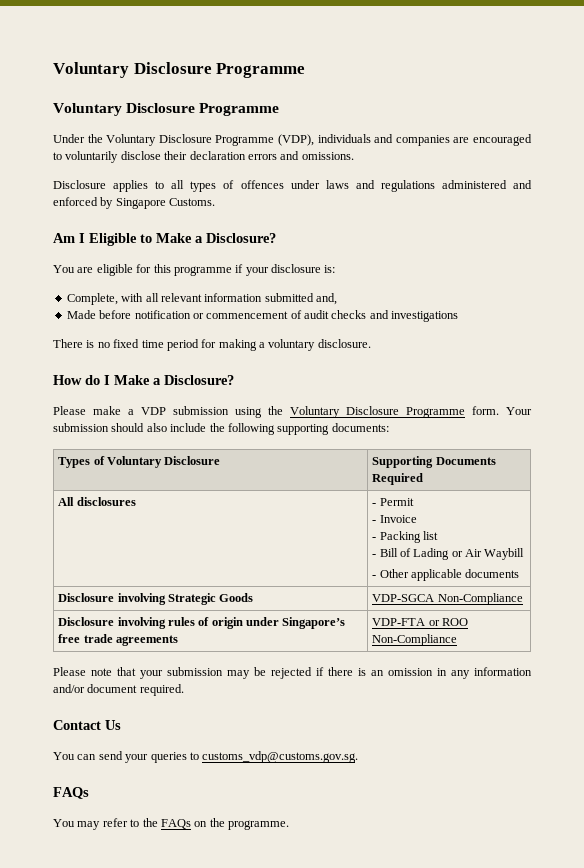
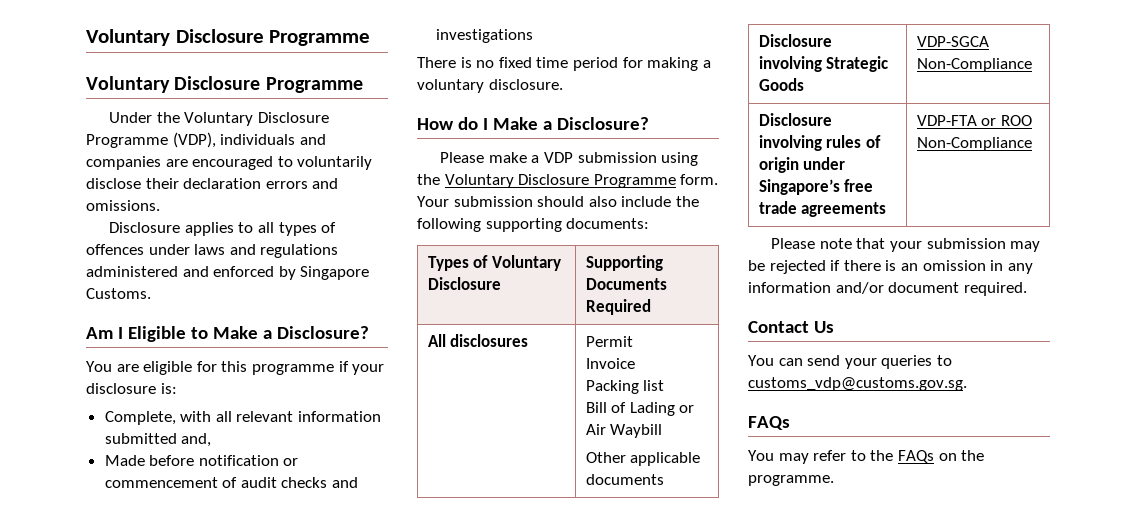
- All disclosures | - Permit
- - Invoice
- - Packing list
- - Bill of Lading or Air Waybill
- - Other applicable documents
+ All disclosures | Permit
+ Invoice
+ Packing list
+ Bill of Lading or Air Waybill
+ Other applicable documents

